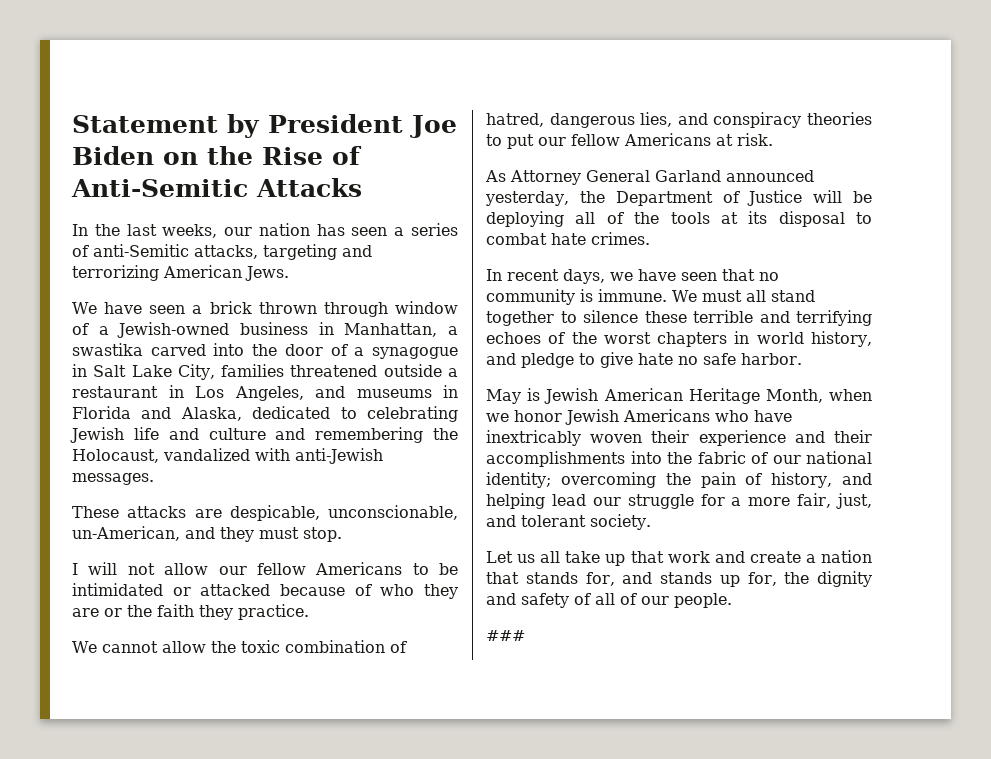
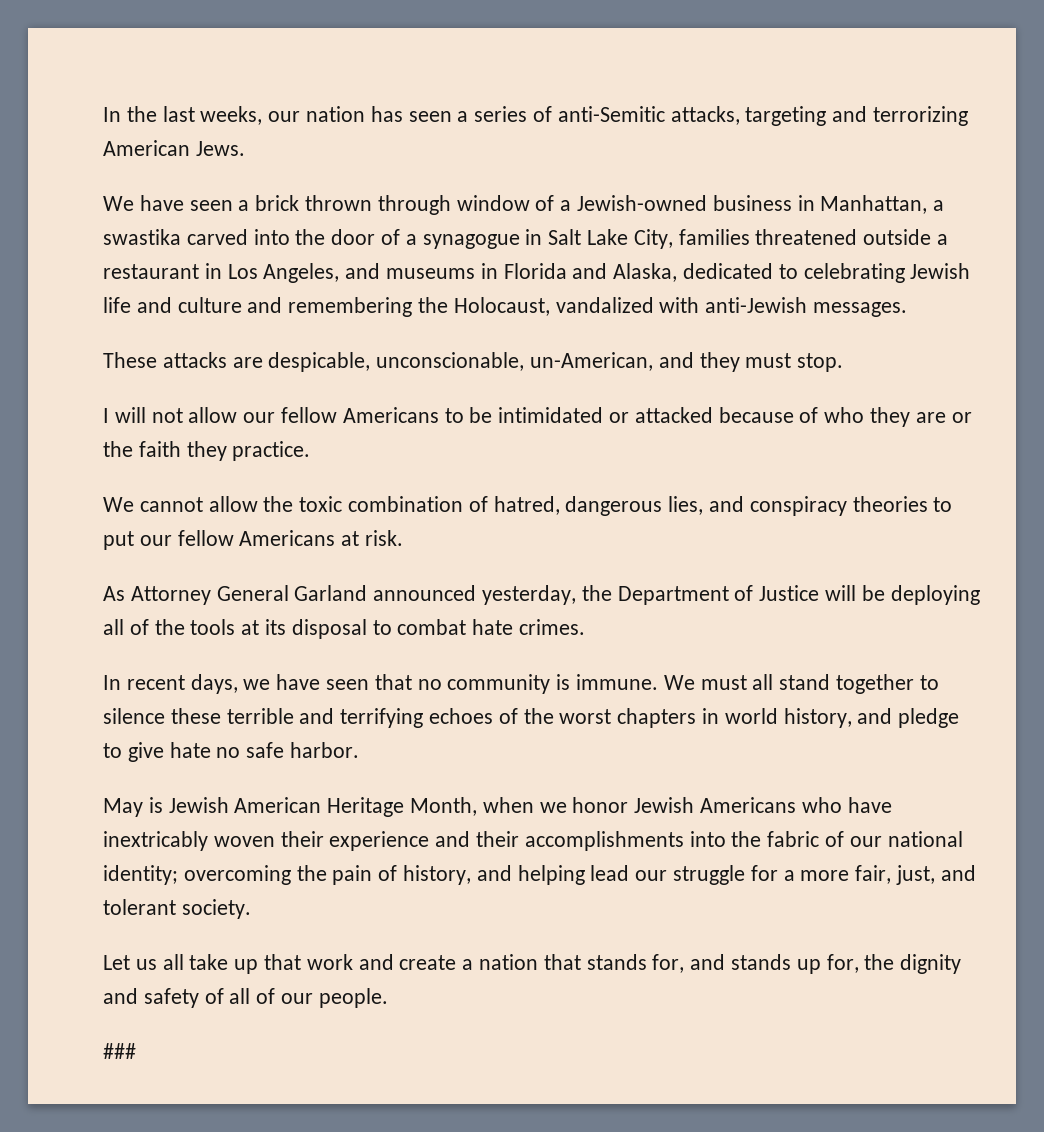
- Statement by President Joe Biden on the Rise of Anti-Semitic Attacks

